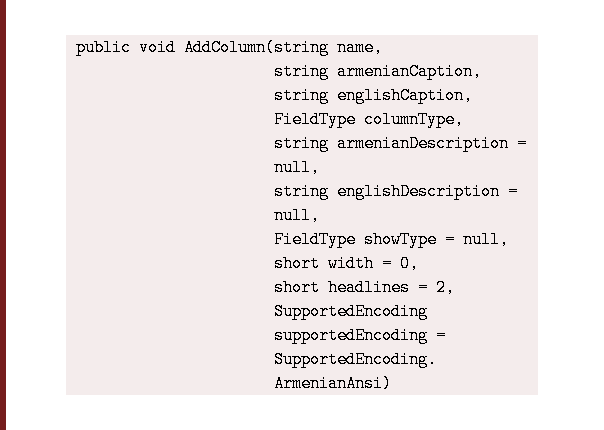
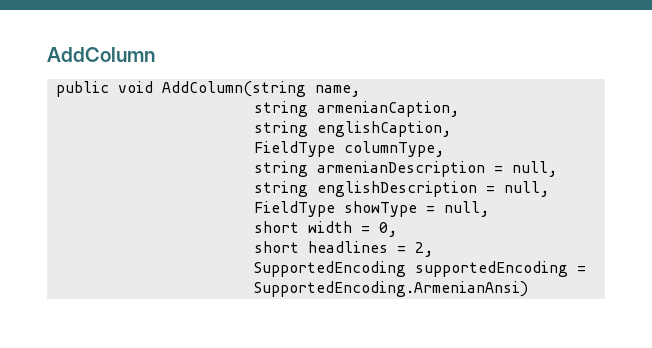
+ AddColumn

